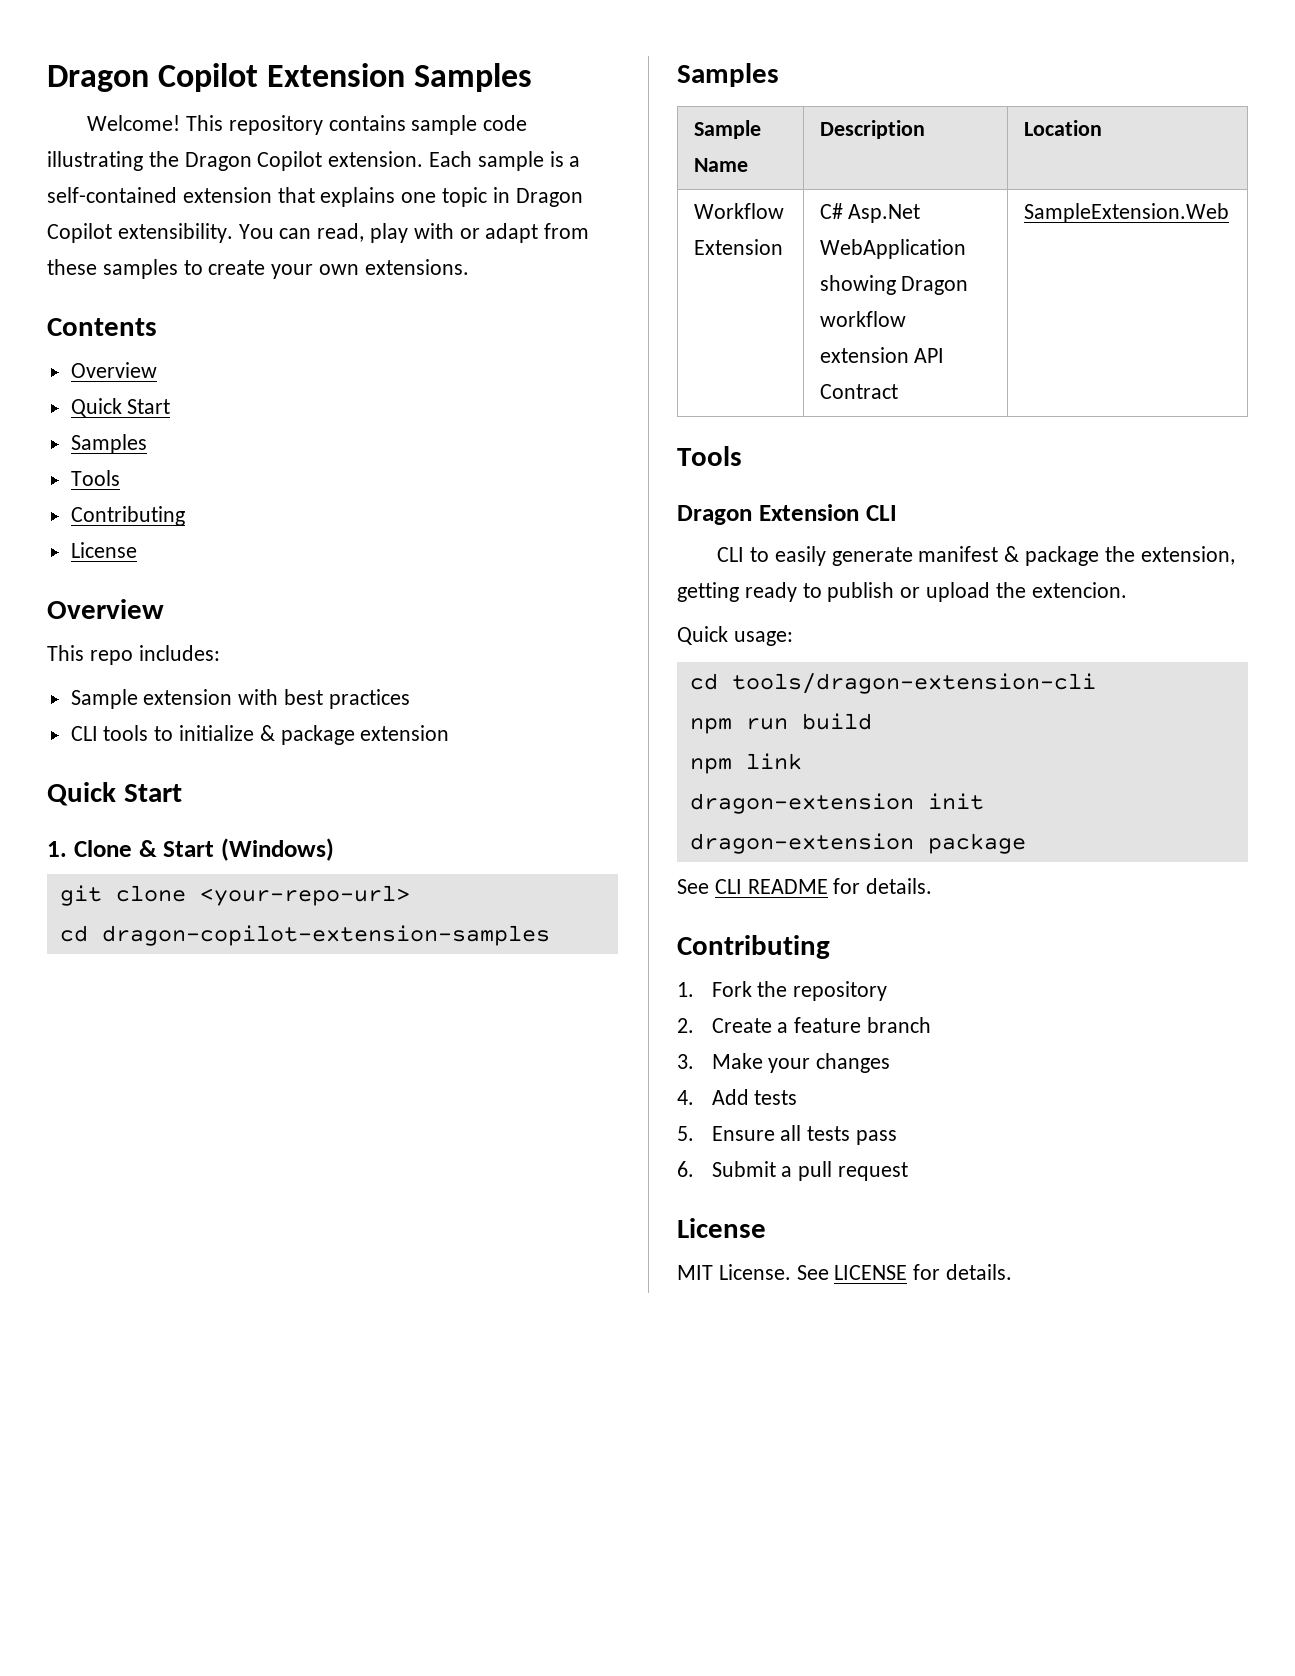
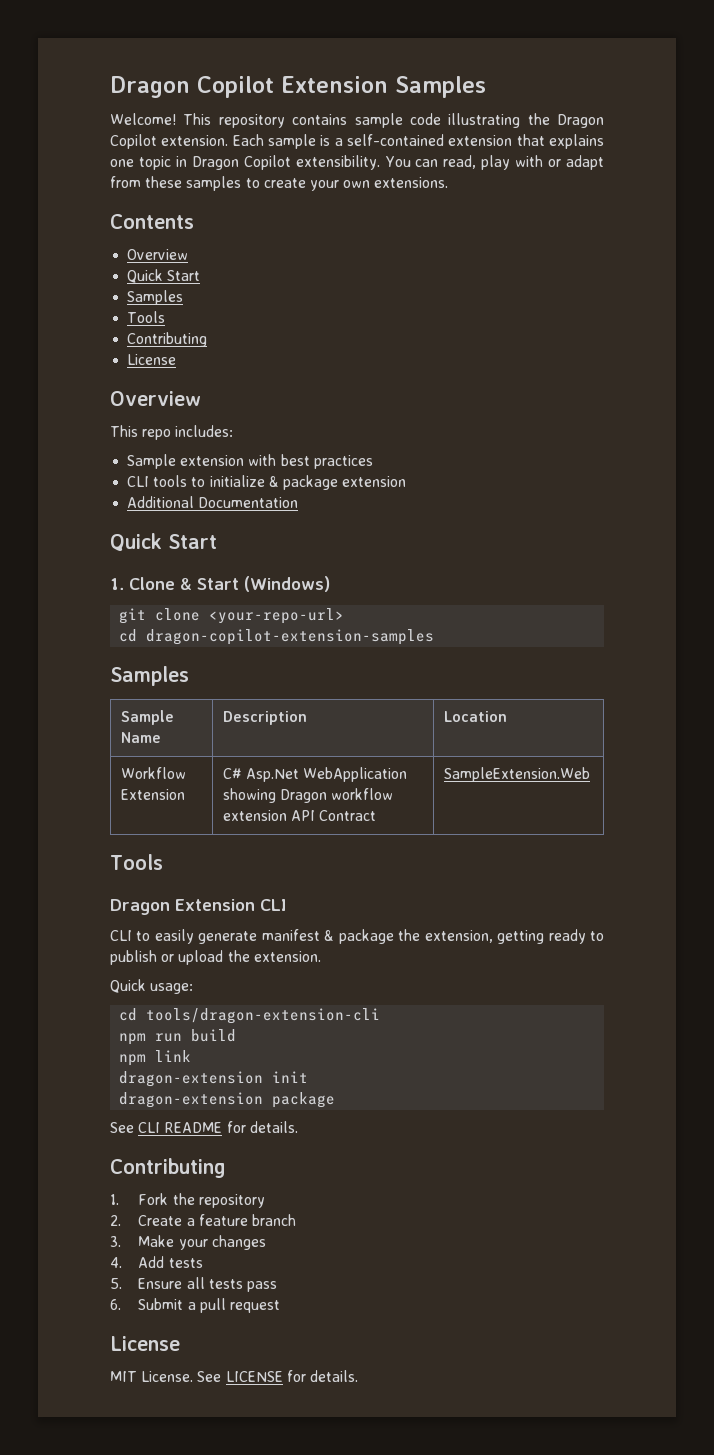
+ Additional Documentation
- CLI to easily generate manifest & package the extension, getting ready to publish or upload the extencion.
+ CLI to easily generate manifest & package the extension, getting ready to publish or upload the extension.

